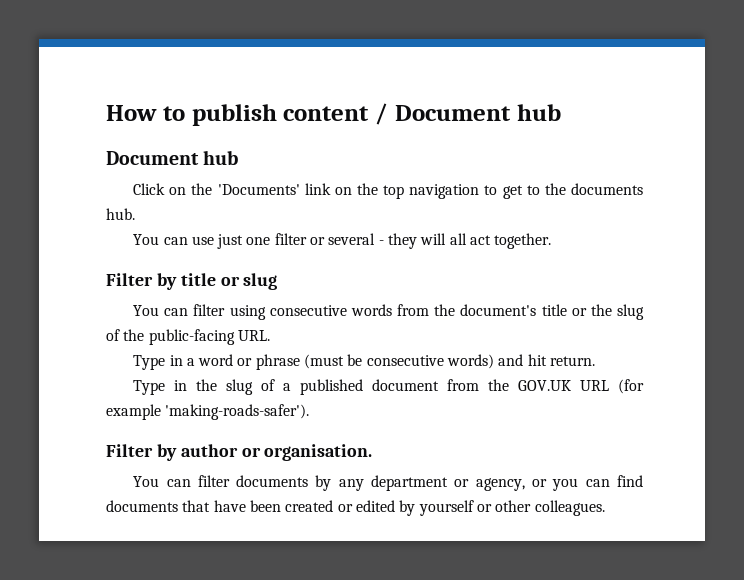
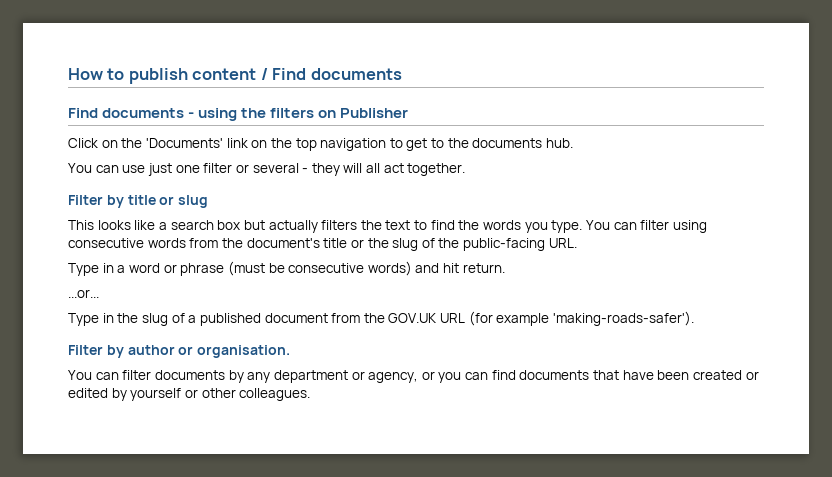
- How to publish content / Document hub
- Document hub
+ How to publish content / Find documents
+ Find documents - using the filters on Publisher
+ This looks like a search box but actually filters the text to find the words you type.
+ ...or...

